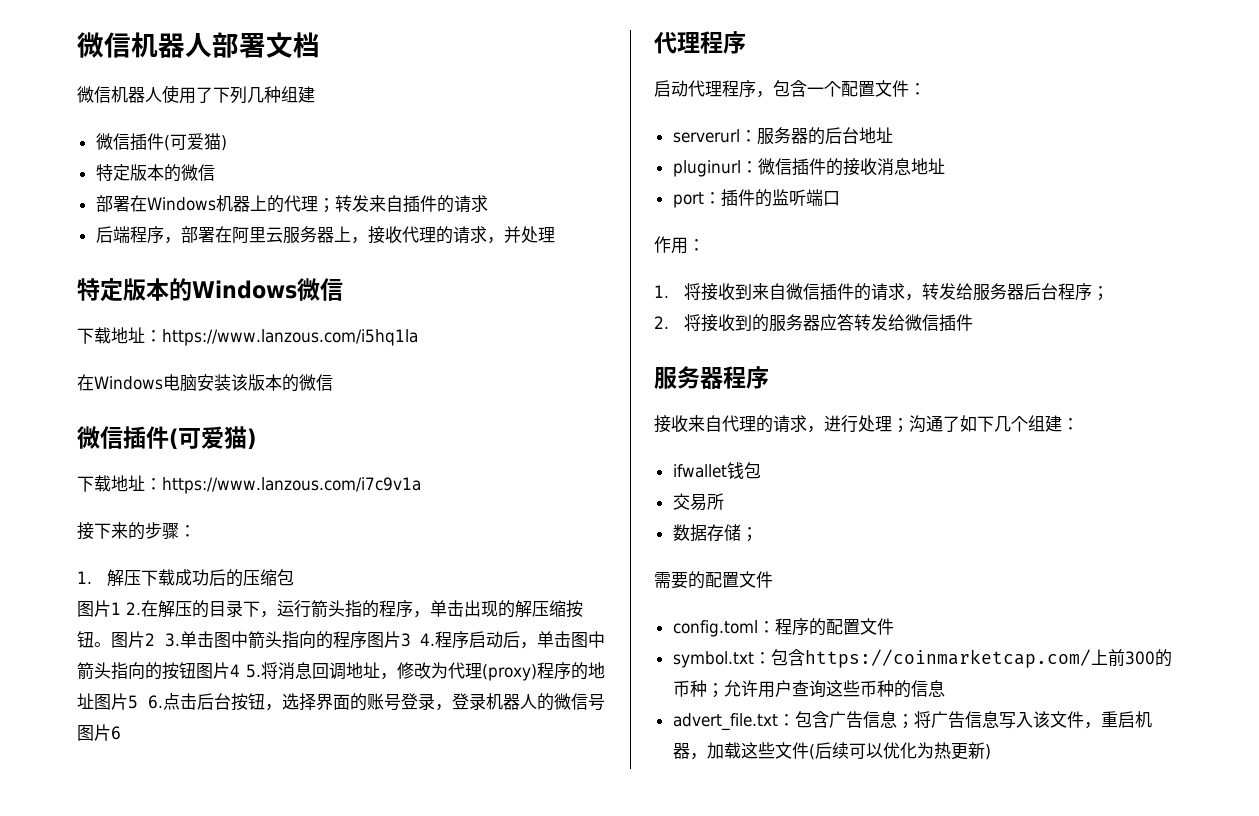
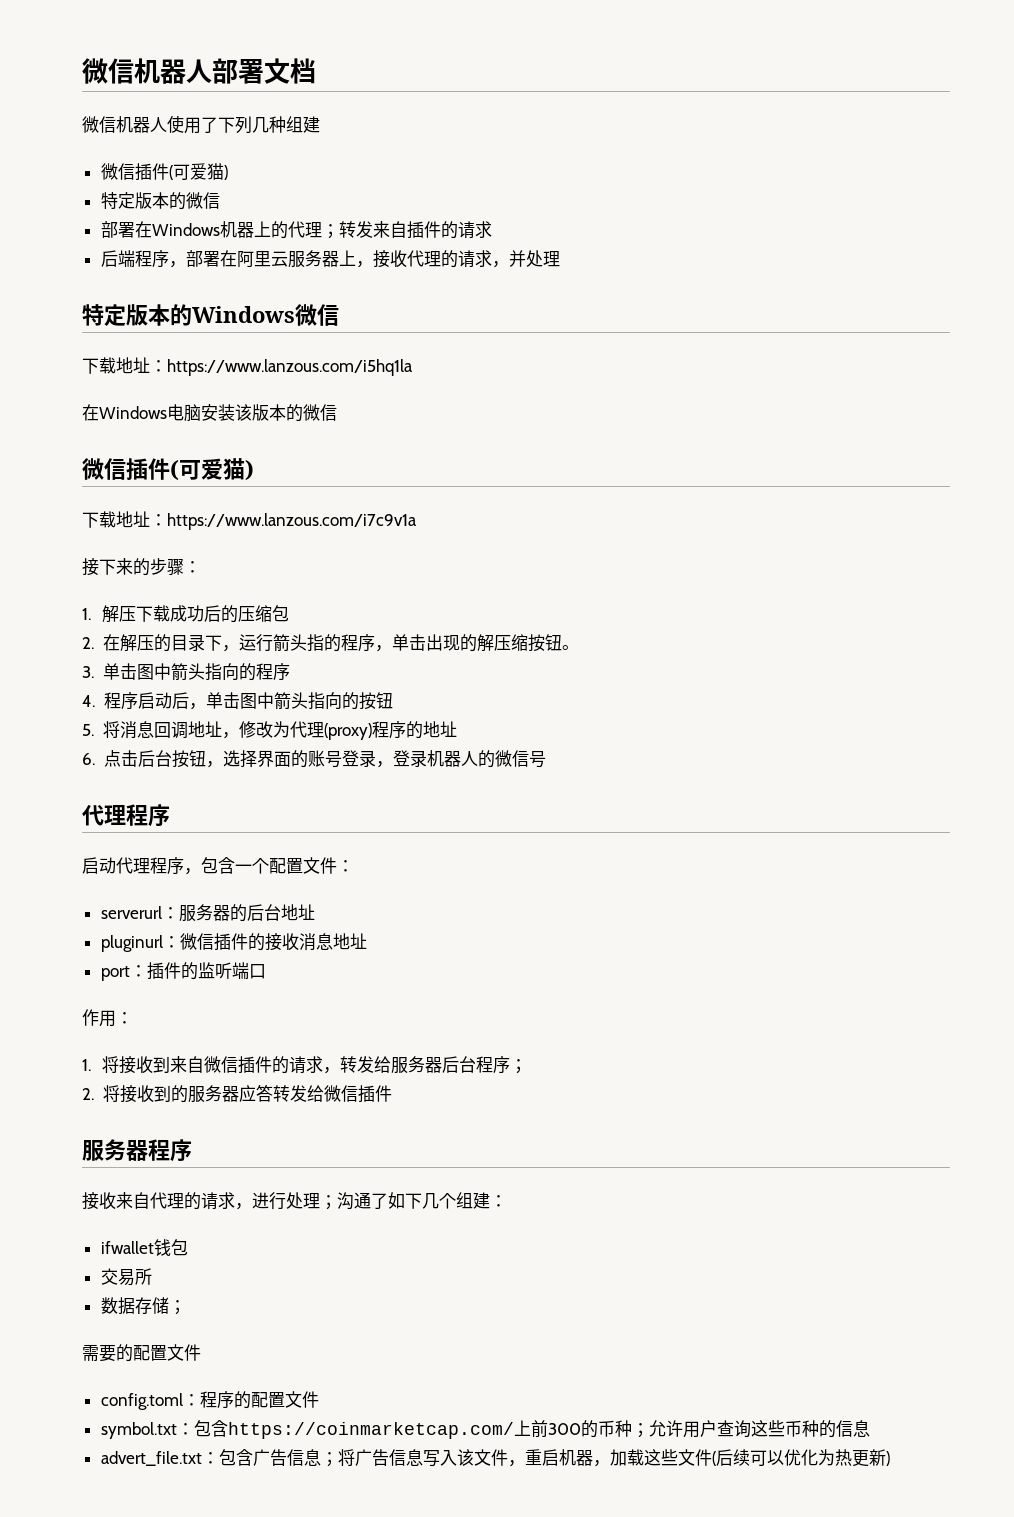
- 图片1 2.在解压的目录下，运行箭头指的程序，单击出现的解压缩按钮。图片2 3.单击图中箭头指向的程序图片3 4.程序启动后，单击图中箭头指向的按钮图片4 5.将消息回调地址，修改为代理(proxy)程序的地址图片5 6.点击后台按钮，选择界面的账号登录，登录机器人的微信号图片6
+ 2.在解压的目录下，运行箭头指的程序，单击出现的解压缩按钮。
+ 3.单击图中箭头指向的程序
+ 4.程序启动后，单击图中箭头指向的按钮
+ 5.将消息回调地址，修改为代理(proxy)程序的地址
+ 6.点击后台按钮，选择界面的账号登录，登录机器人的微信号

